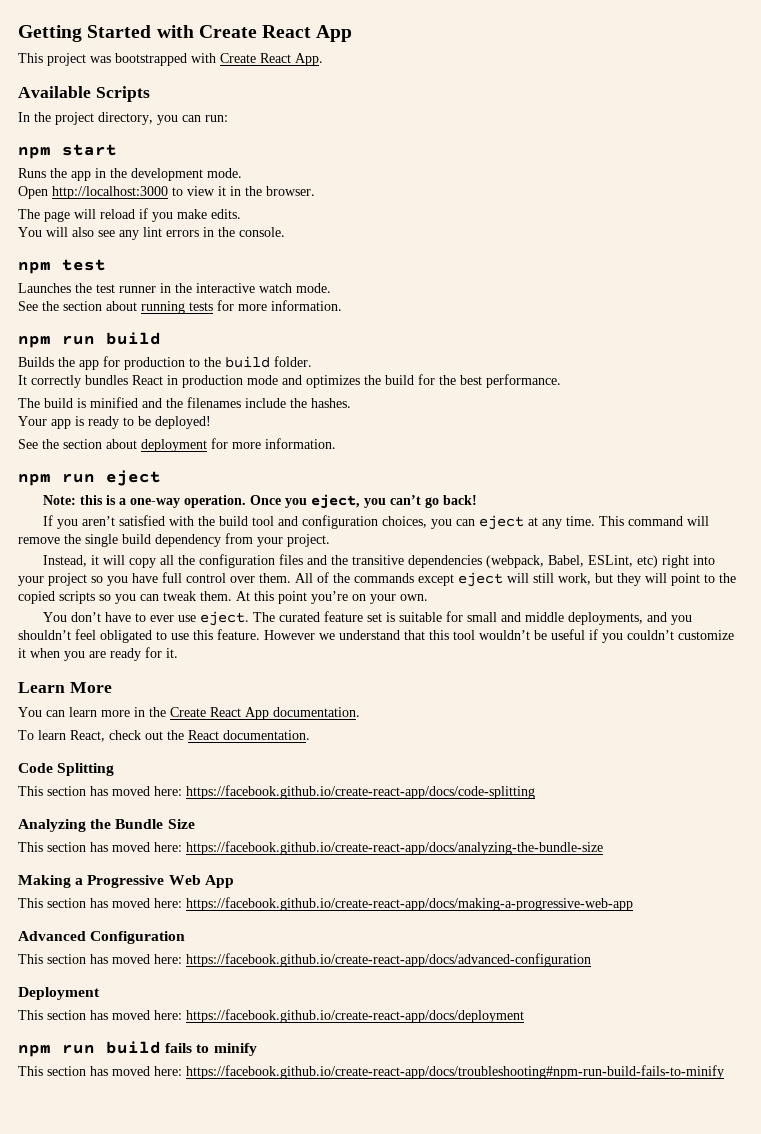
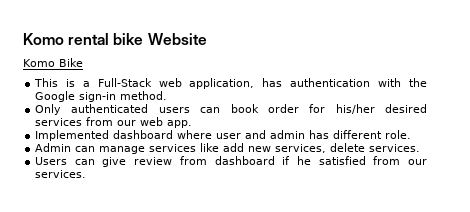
- Getting Started with Create React App
- This project was bootstrapped with Create React App.
- Available Scripts
- In the project directory, you can run:
- npm start
- Runs the app in the development mode.
- Open http://localhost:3000 to view it in the browser.
- The page will reload if you make edits.
- You will also see any lint errors in the console.
- npm test
- Launches the test runner in the interactive watch mode.
- See the section about running tests for more information.
- npm run build
- Builds the app for production to the build folder.
- It correctly bundles React in production mode and optimizes the build for the best performance.
- The build is minified and the filenames include the hashes.
- Your app is ready to be deployed!
- See the section about deployment for more information.
- npm run eject
- Note: this is a one-way operation. Once you eject, you can’t go back!
- If you aren’t satisfied with the build tool and configuration choices, you can eject at any time. This command will remove the single build dependency from your project.
- Instead, it will copy all the configuration files and the transitive dependencies (webpack, Babel, ESLint, etc) right into your project so you have full control over them. All of the commands except eject will still work, but they will point to the copied scripts so you can tweak them. At this point you’re on your own.
- You don’t have to ever use eject. The curated feature set is suitable for small and middle deployments, and you shouldn’t feel obligated to use this feature. However we understand that this tool wouldn’t be useful if you couldn’t customize it when you are ready for it.
- Learn More
- You can learn more in the Create React App documentation.
- To learn React, check out the React documentation.
- Code Splitting
- This section has moved here: https://facebook.github.io/create-react-app/docs/code-splitting
- Analyzing the Bundle Size
- This section has moved here: https://facebook.github.io/create-react-app/docs/analyzing-the-bundle-size
- Making a Progressive Web App
- This section has moved here: https://facebook.github.io/create-react-app/docs/making-a-progressive-web-app
- Advanced Configuration
- This section has moved here: https://facebook.github.io/create-react-app/docs/advanced-configuration
- Deployment
- This section has moved here: https://facebook.github.io/create-react-app/docs/deployment
- npm run build fails to minify
- This section has moved here: https://facebook.github.io/create-react-app/docs/troubleshooting#npm-run-build-fails-to-minify
+ Komo rental bike Website
+ Komo Bike
+ This is a Full-Stack web application, has authentication with the Google sign-in method.
+ Only authenticated users can book order for his/her desired services from our web app.
+ Implemented dashboard where user and admin has different role.
+ Admin can manage services like add new services, delete services.
+ Users can give review from dashboard if he satisfied from our services.

